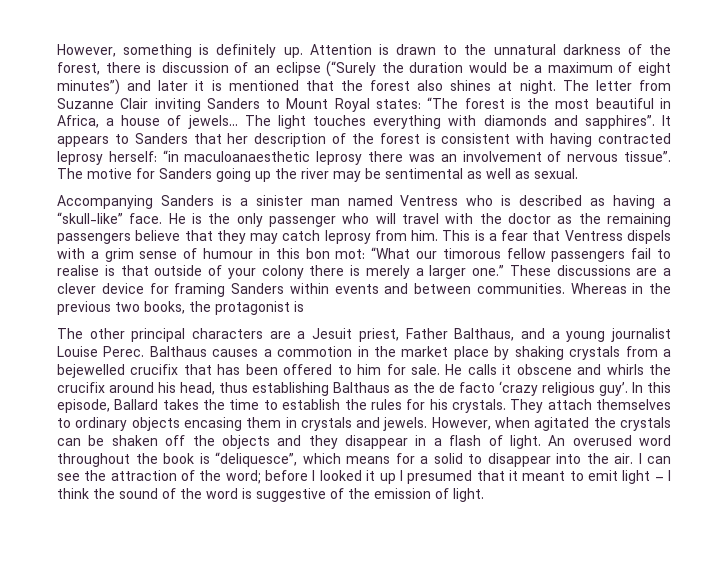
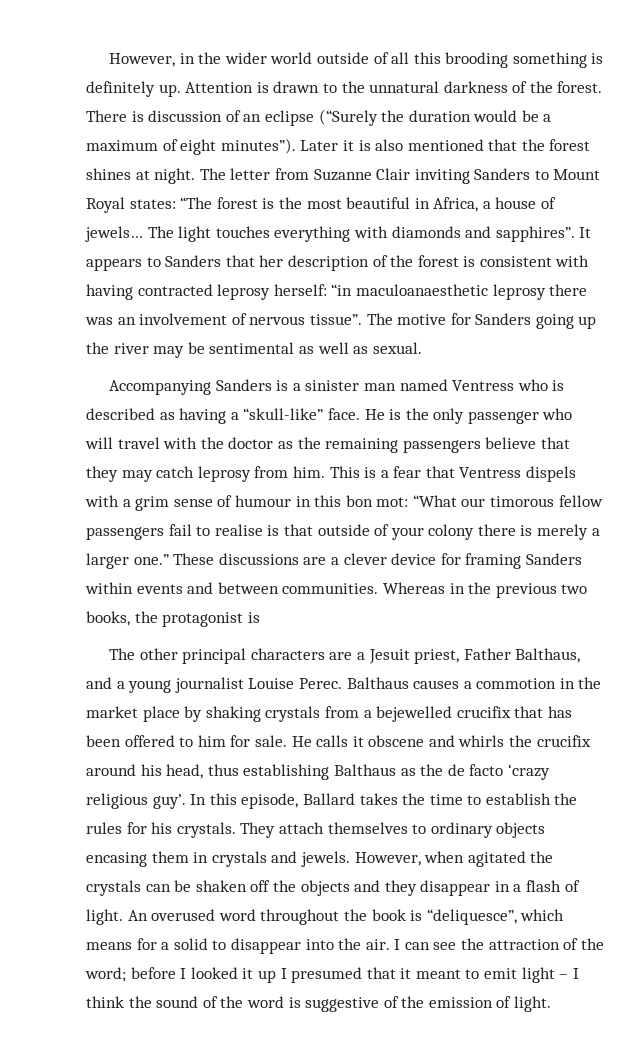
- However, something is definitely up.
+ However, in the wider world outside of all this brooding something is definitely up.
- Attention is drawn to the unnatural darkness of the forest, there is discussion of an eclipse (“Surely the duration would be a maximum of eight minutes”) and later it is mentioned that the forest also shines at night.
+ Attention is drawn to the unnatural darkness of the forest. There is discussion of an eclipse (“Surely the duration would be a maximum of eight minutes”). Later it is also mentioned that the forest shines at night.

